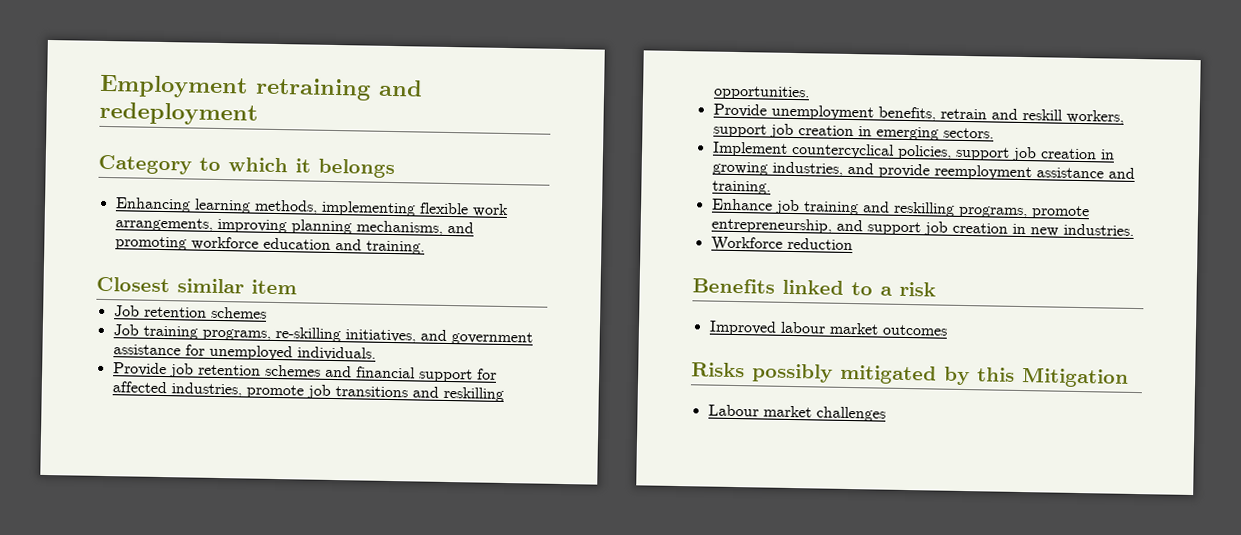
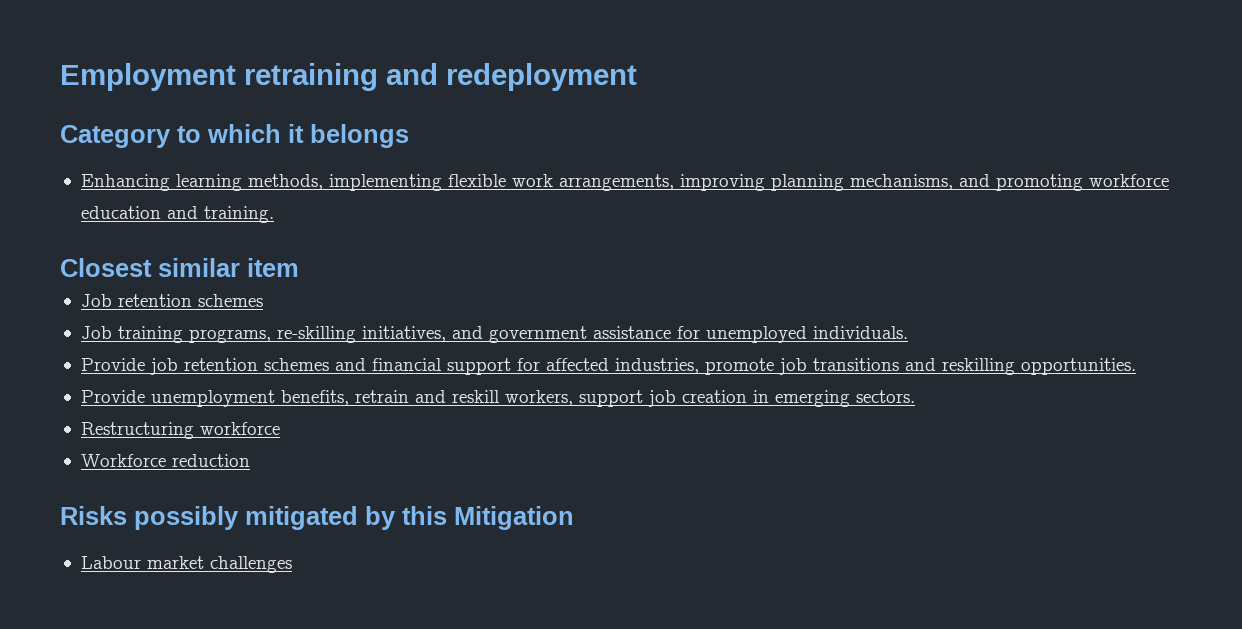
- Implement countercyclical policies, support job creation in growing industries, and provide reemployment assistance and training.
- Enhance job training and reskilling programs, promote entrepreneurship, and support job creation in new industries.
+ Restructuring workforce
  Workforce reduction
- Benefits linked to a risk
- Improved labour market outcomes

